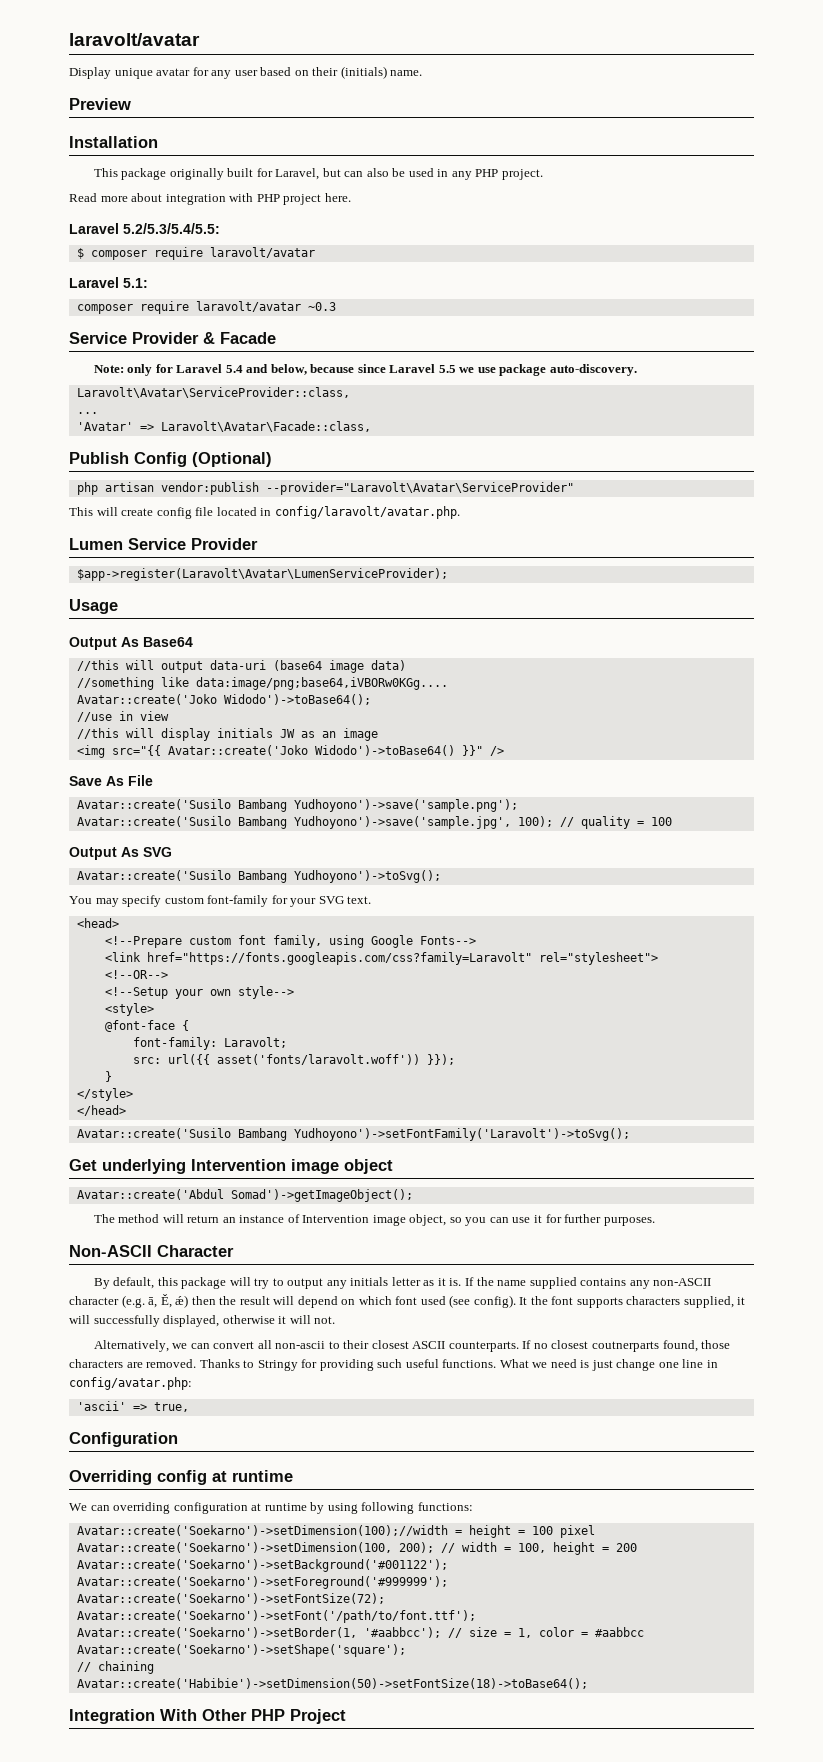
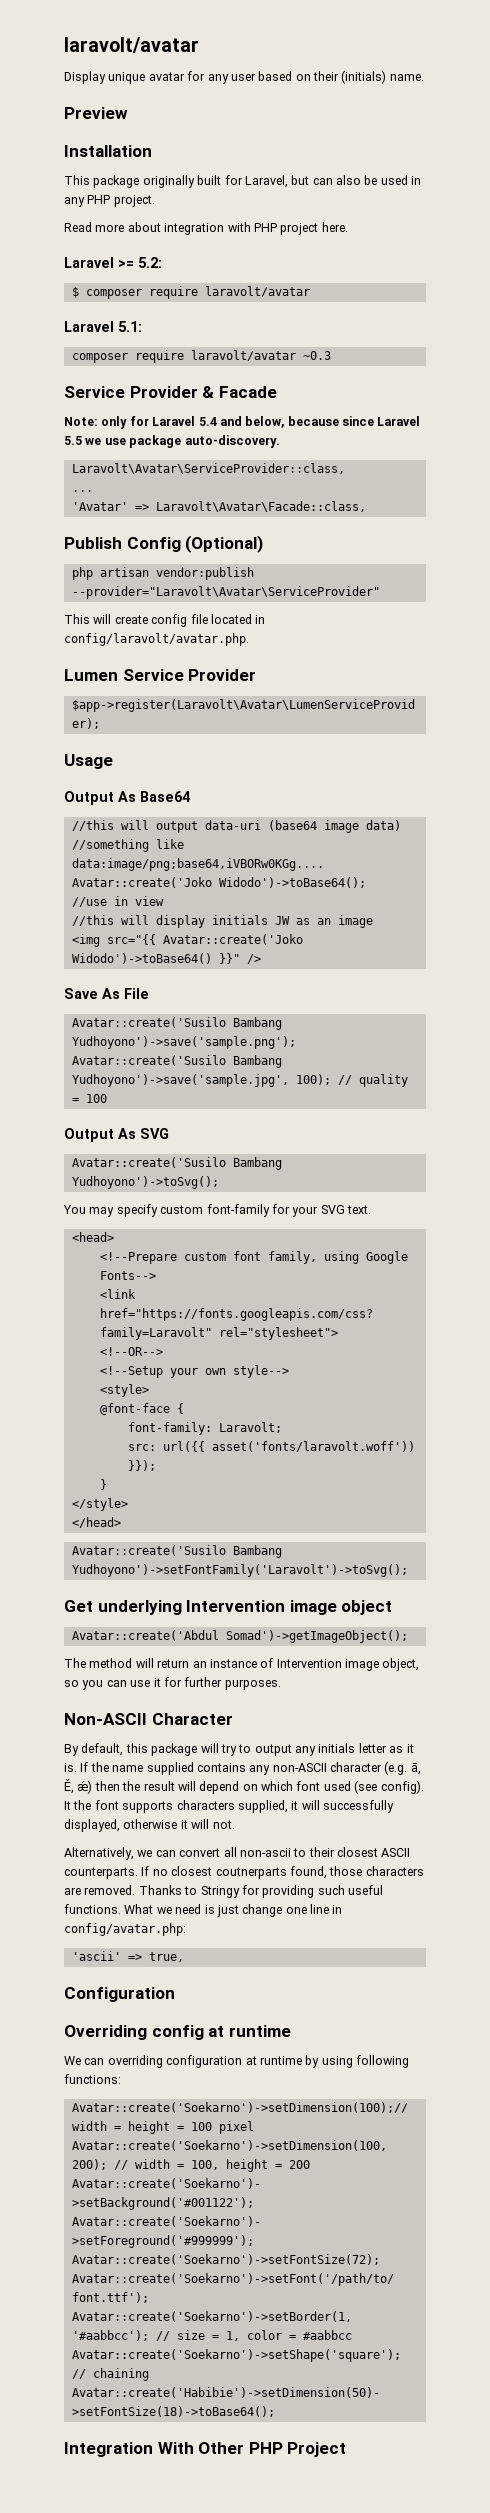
- Laravel 5.2/5.3/5.4/5.5:
+ Laravel >= 5.2:

